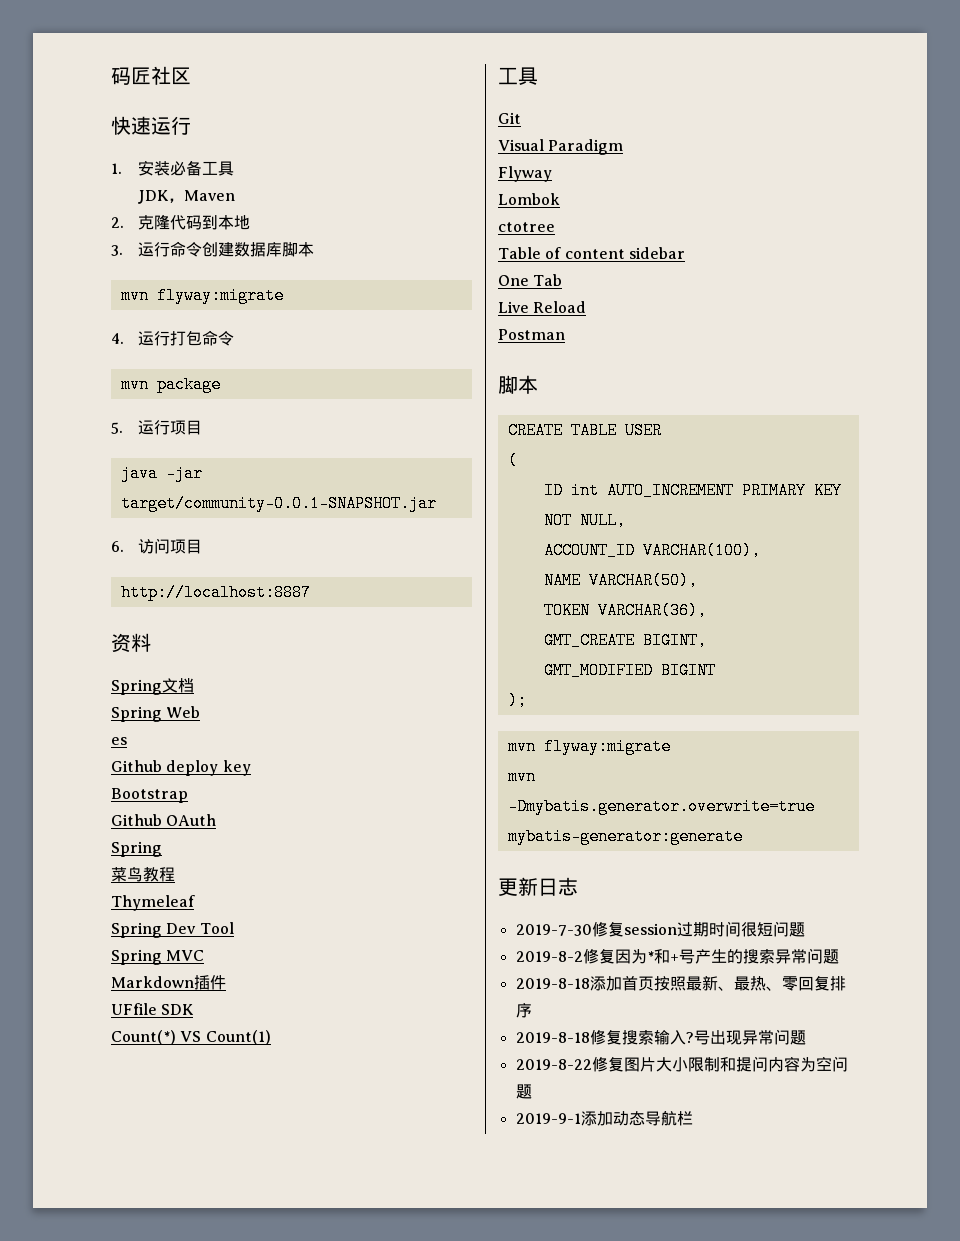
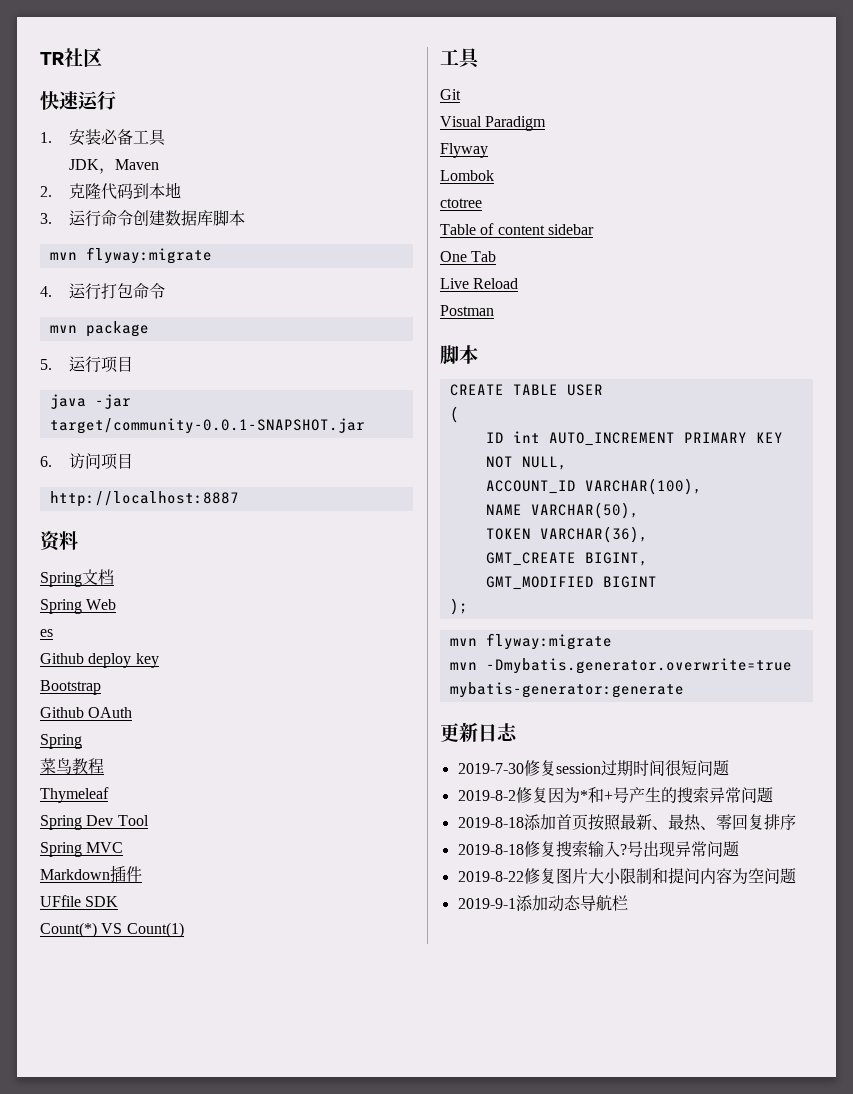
- 码匠社区
+ TR社区

